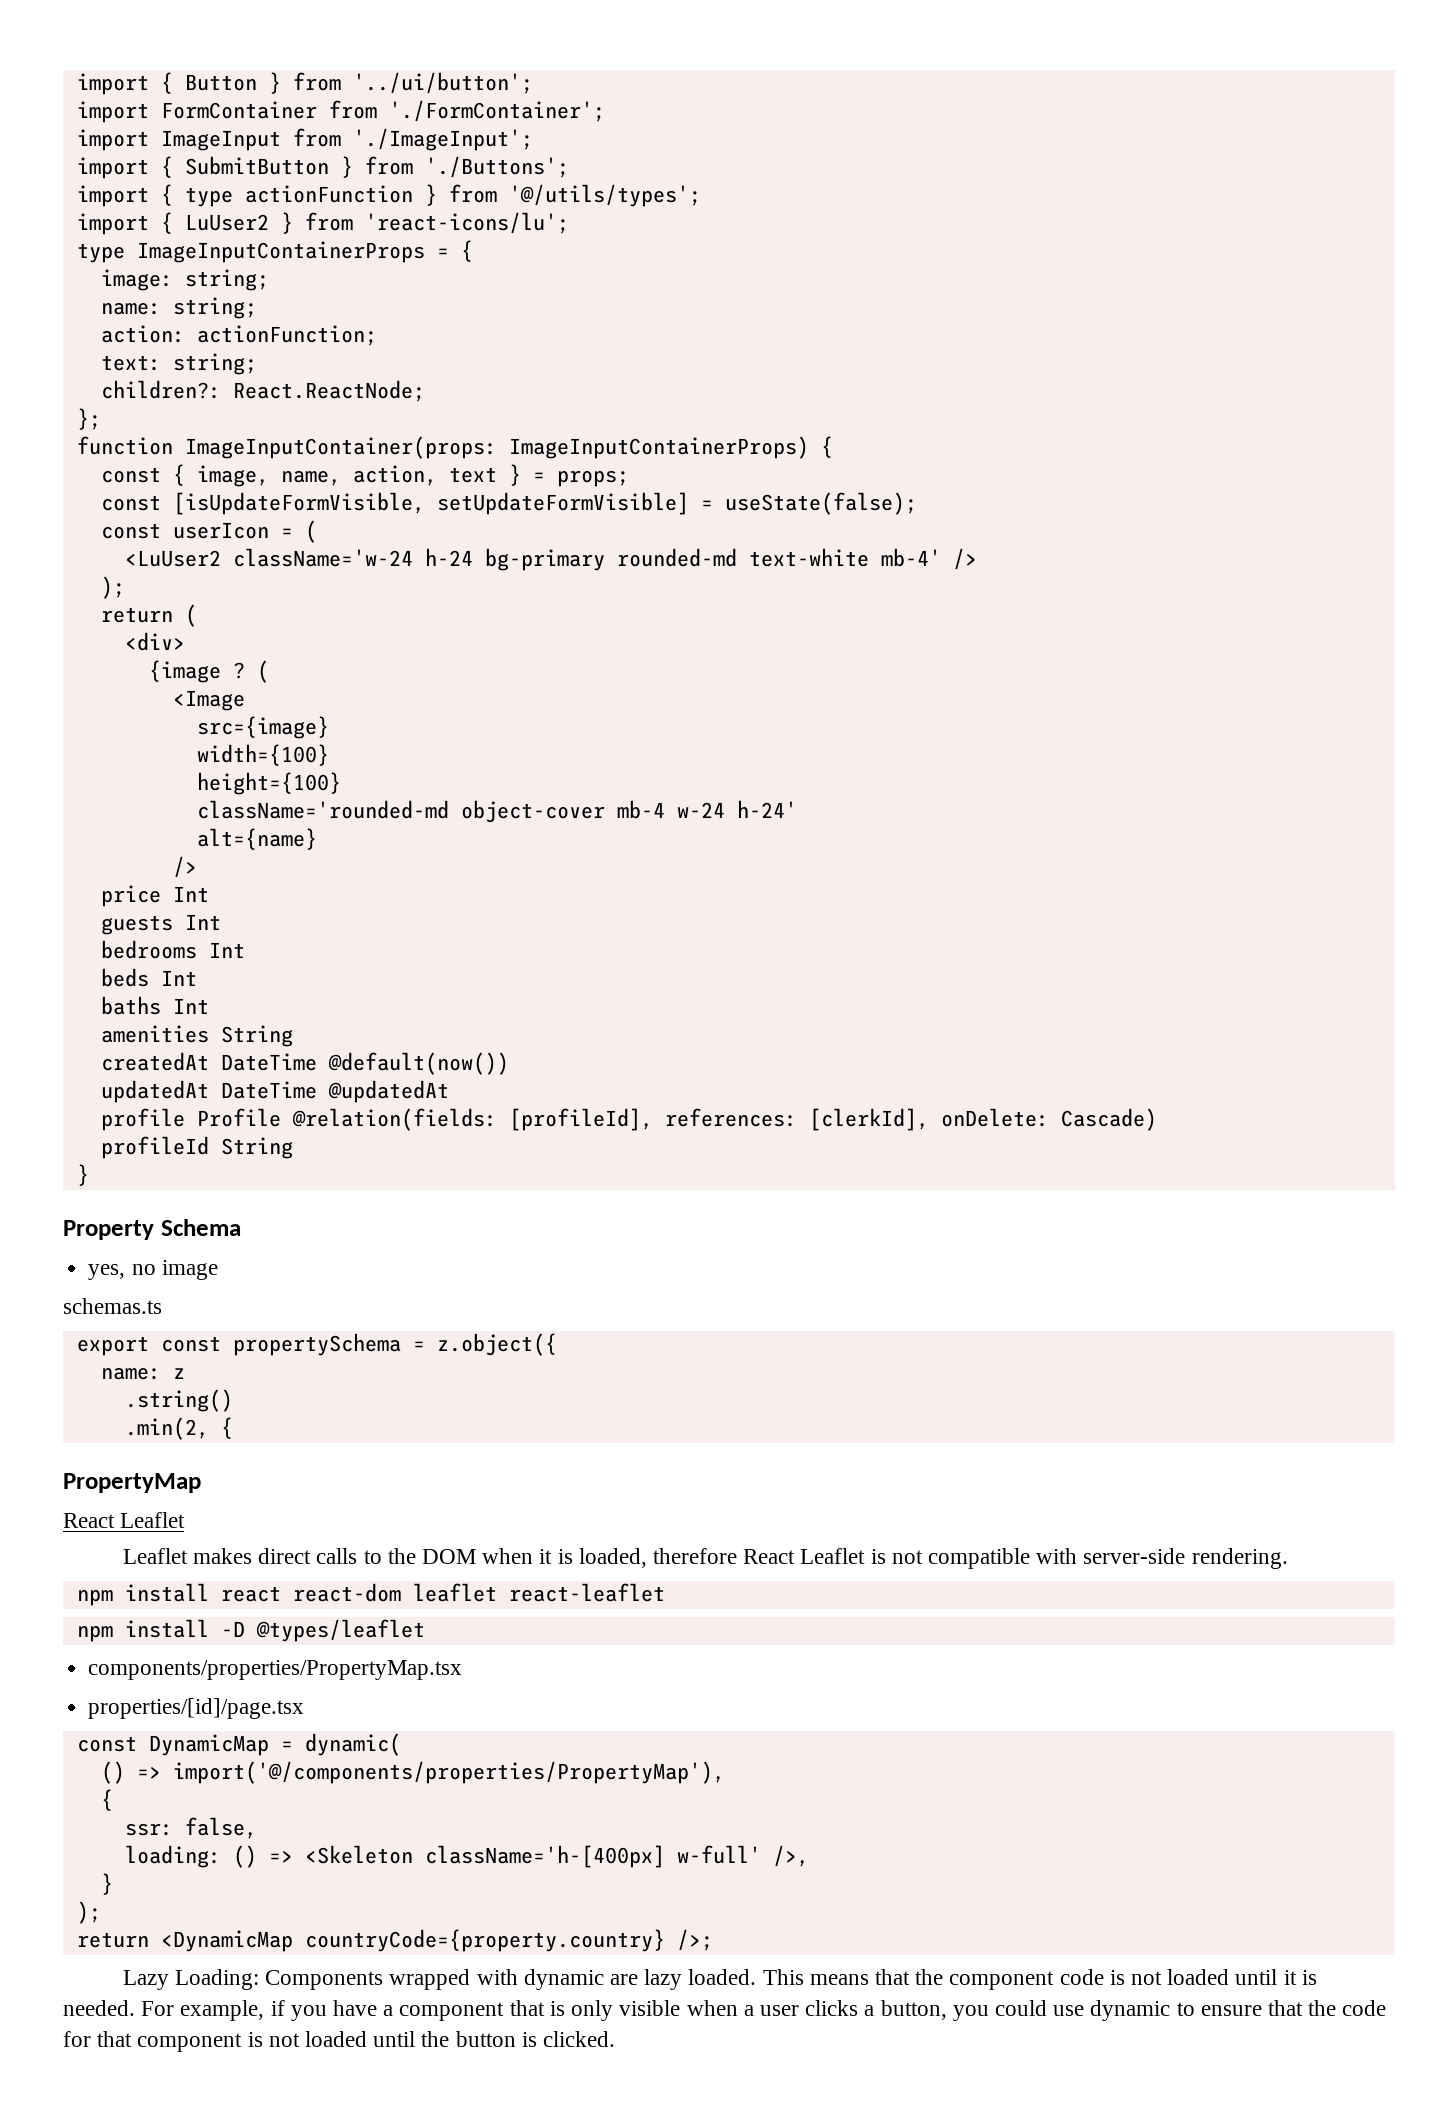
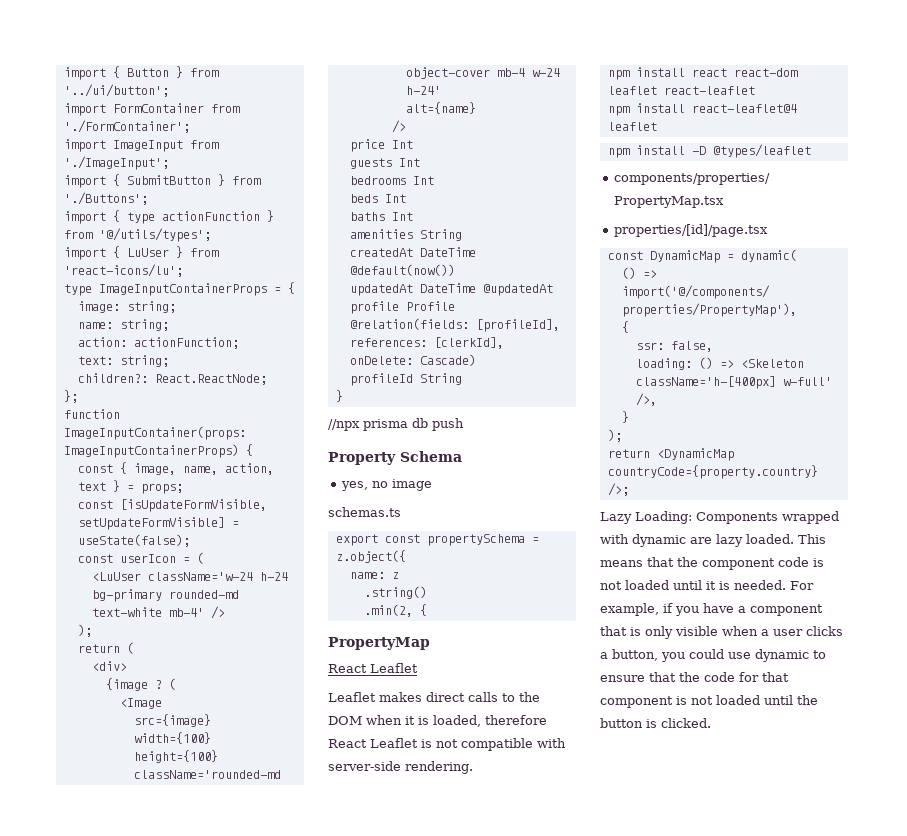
- import { LuUser2 } from 'react-icons/lu';
+ import { LuUser } from 'react-icons/lu';
- <LuUser2 className='w-24 h-24 bg-primary rounded-md text-white mb-4' />
+ <LuUser className='w-24 h-24 bg-primary rounded-md text-white mb-4' />
+ //npx prisma db push
+ npm install react-leaflet@4 leaflet

